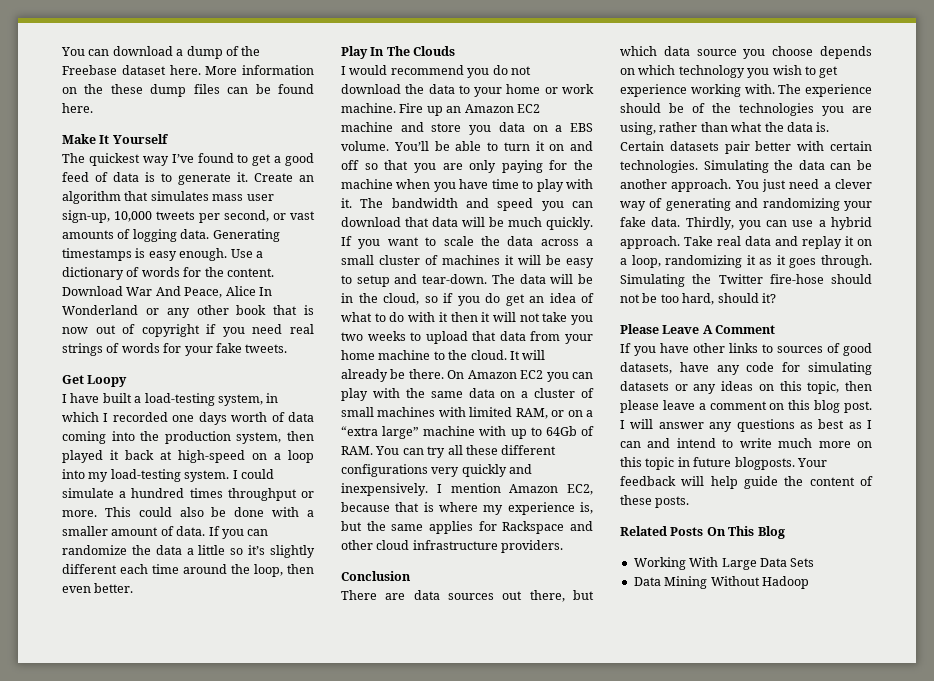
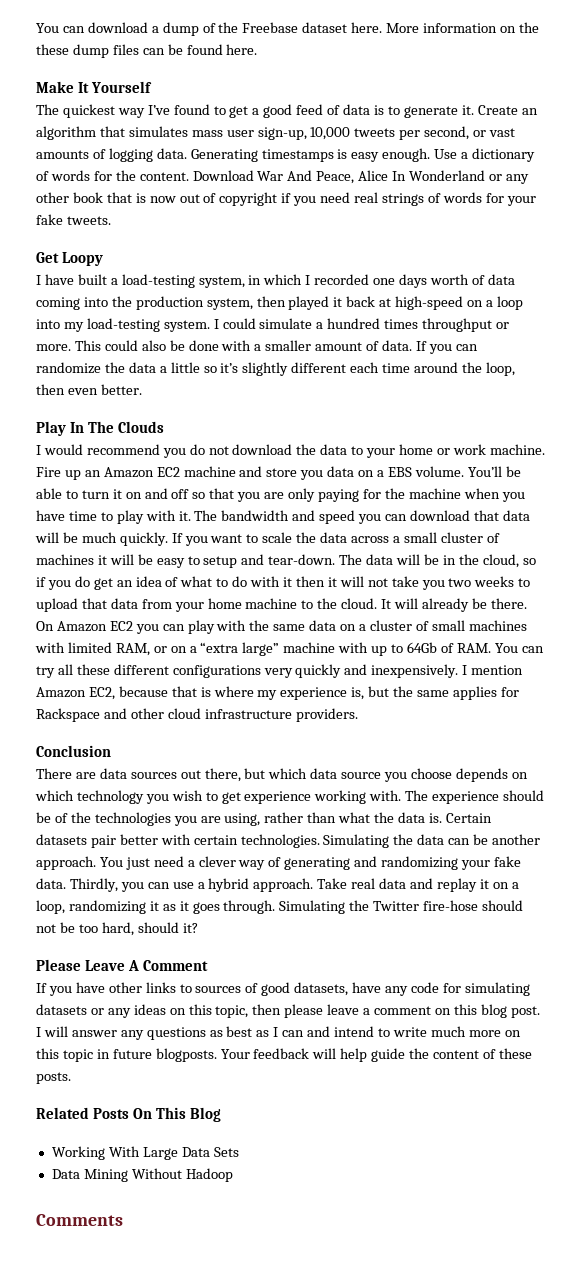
+ Comments

